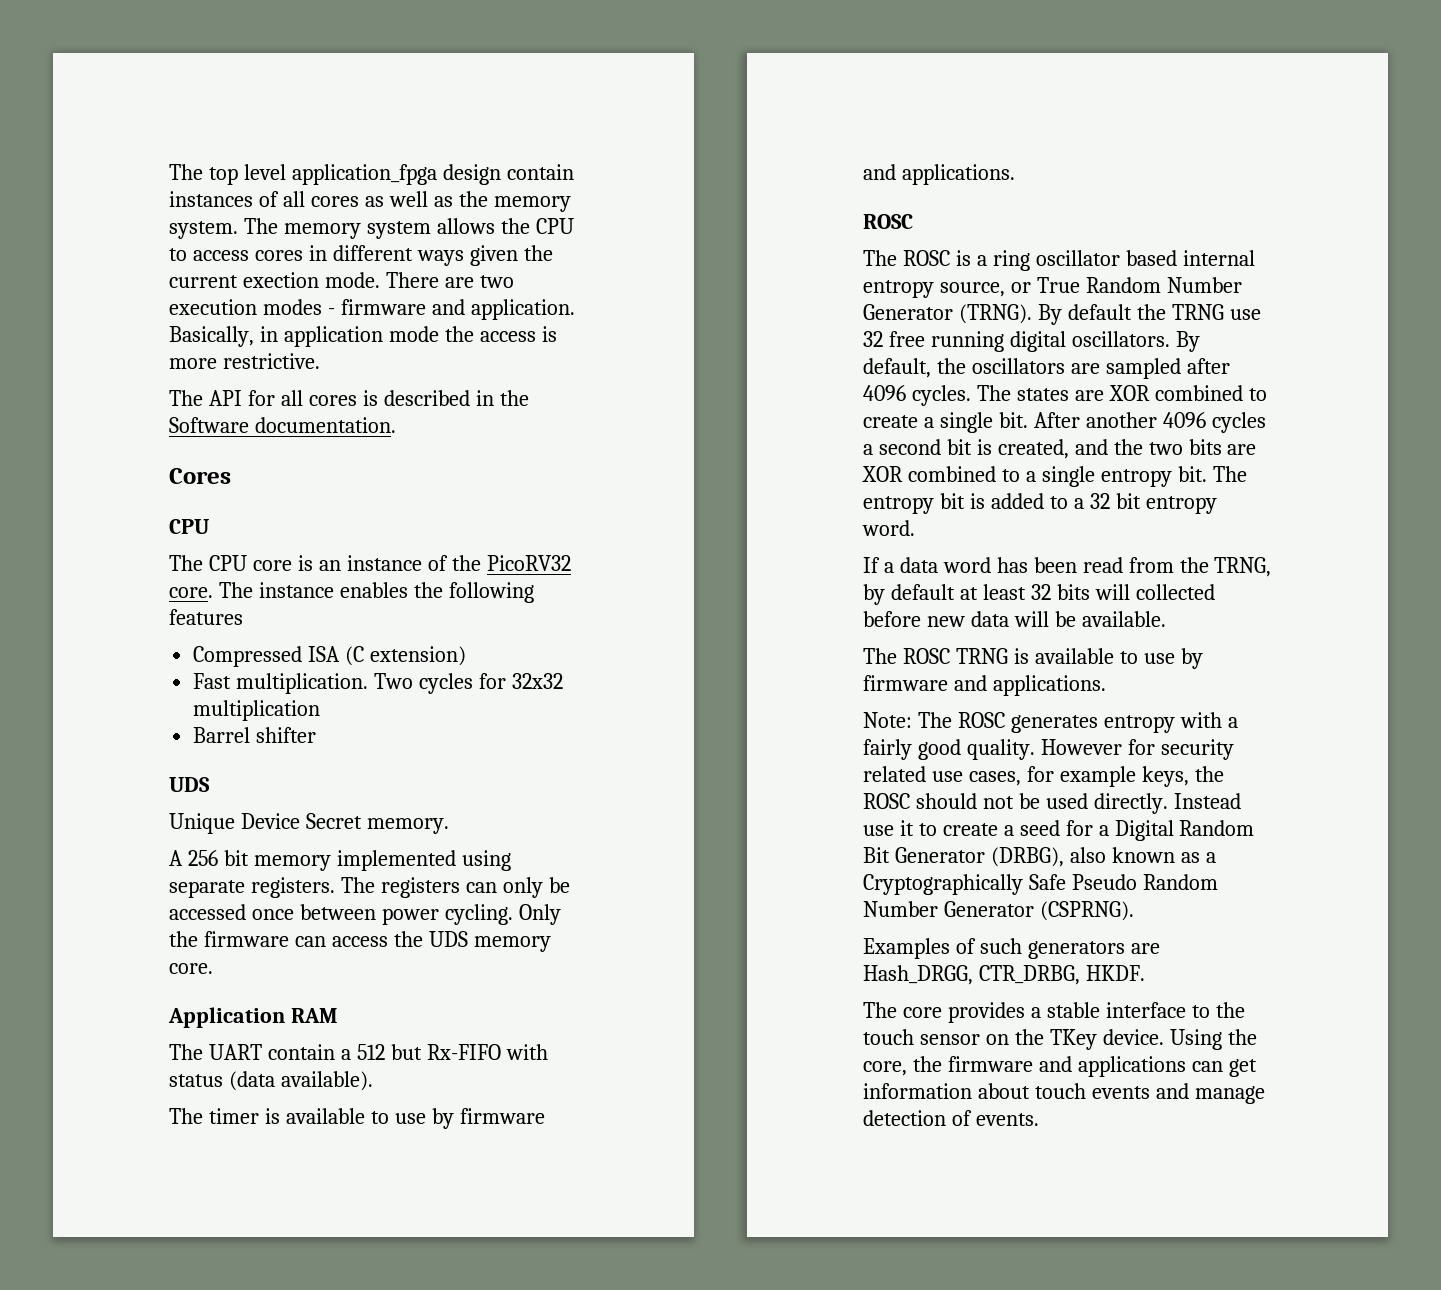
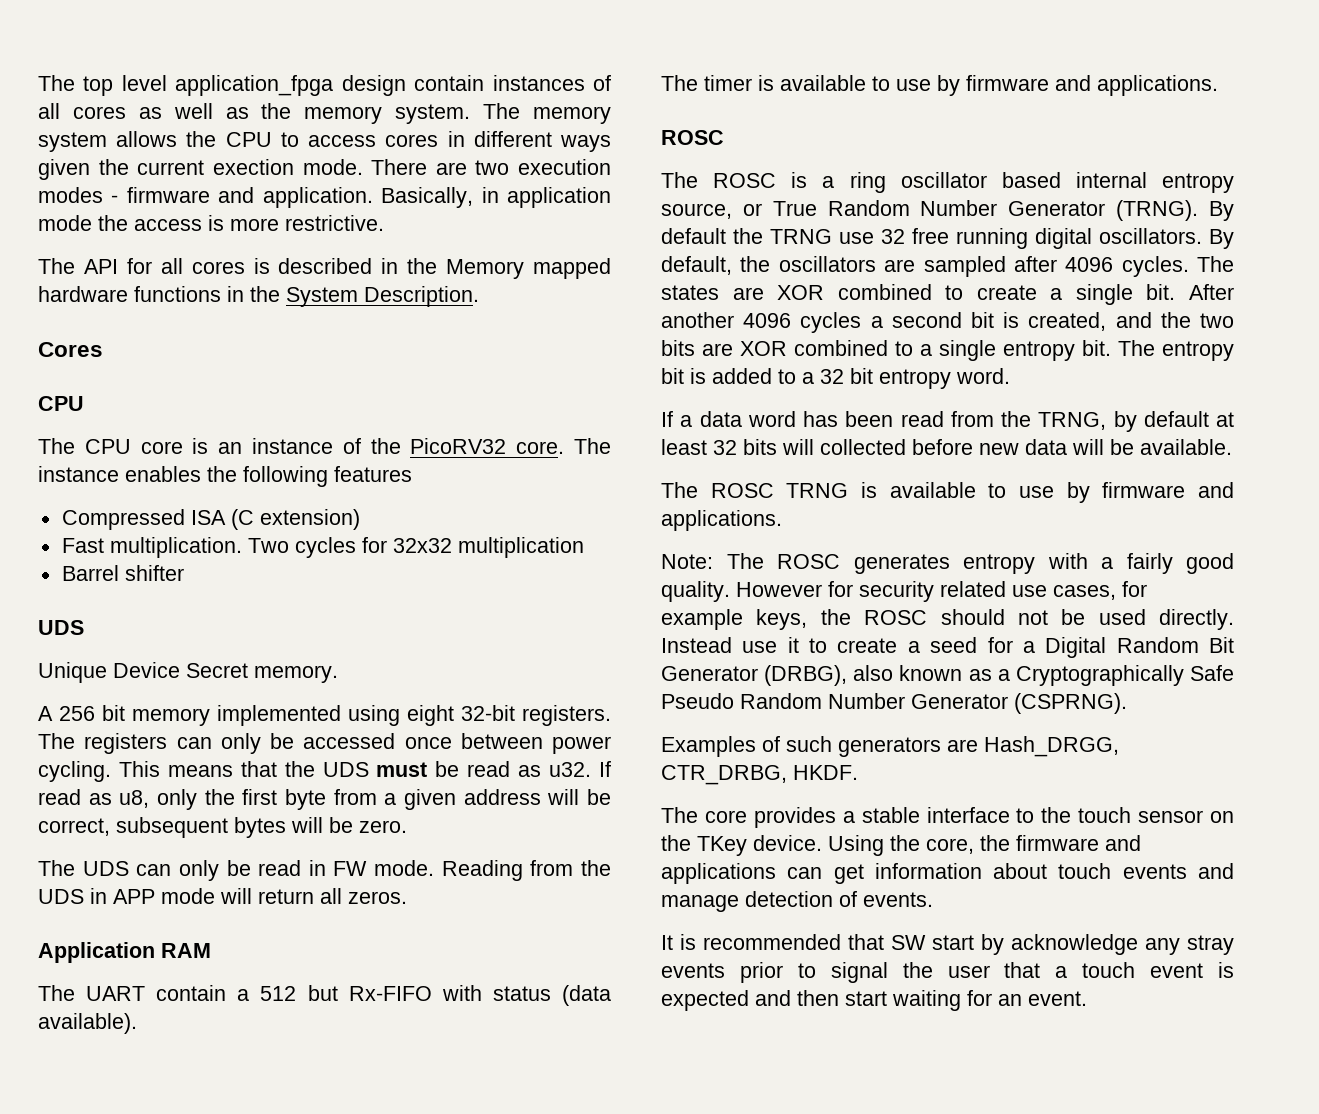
- The API for all cores is described in the Software documentation.
+ The API for all cores is described in the Memory mapped hardware functions in the System Description.
- A 256 bit memory implemented using separate registers.
+ A 256 bit memory implemented using eight 32-bit registers.
- Only the firmware can access the UDS memory core.
+ This means that the UDS must be read as u32. If read as u8, only the first byte from a given address will be correct, subsequent bytes will be zero.
+ The UDS can only be read in FW mode. Reading from the UDS in APP mode will return all zeros.
+ It is recommended that SW start by acknowledge any stray events prior to signal the user that a touch event is expected and then start waiting for an event.

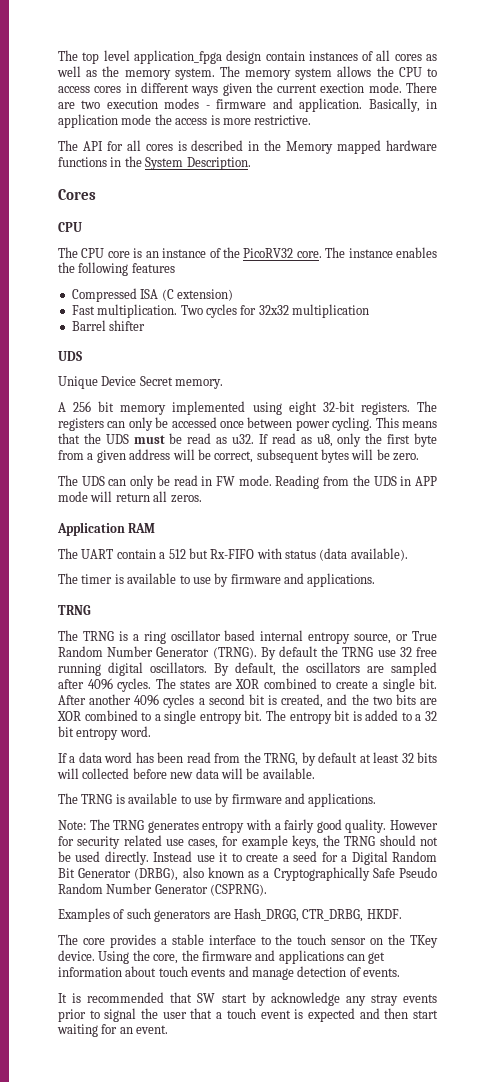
  The timer is available to use by firmware and applications.
- ROSC
- The ROSC is a ring oscillator based internal entropy source, or True Random Number Generator (TRNG).
+ TRNG
+ The TRNG is a ring oscillator based internal entropy source, or True Random Number Generator (TRNG).
- The ROSC TRNG is available to use by firmware and applications.
+ The TRNG is available to use by firmware and applications.
- Note: The ROSC generates entropy with a fairly good quality.
+ Note: The TRNG generates entropy with a fairly good quality.
- However for security related use cases, for example keys, the ROSC should not be used directly.
+ However for security related use cases, for example keys, the TRNG should not be used directly.

